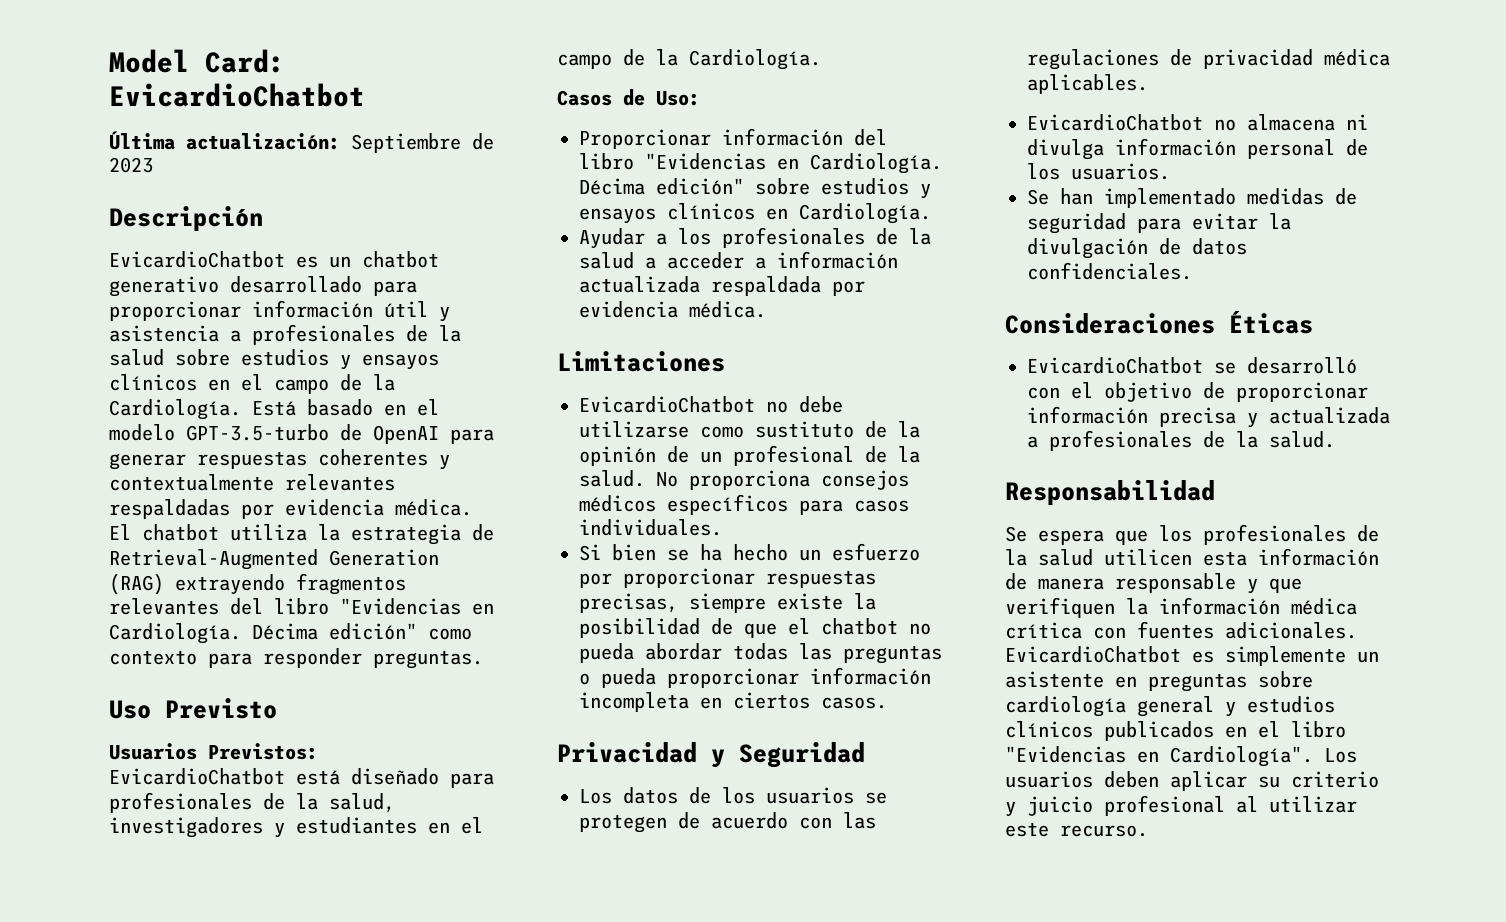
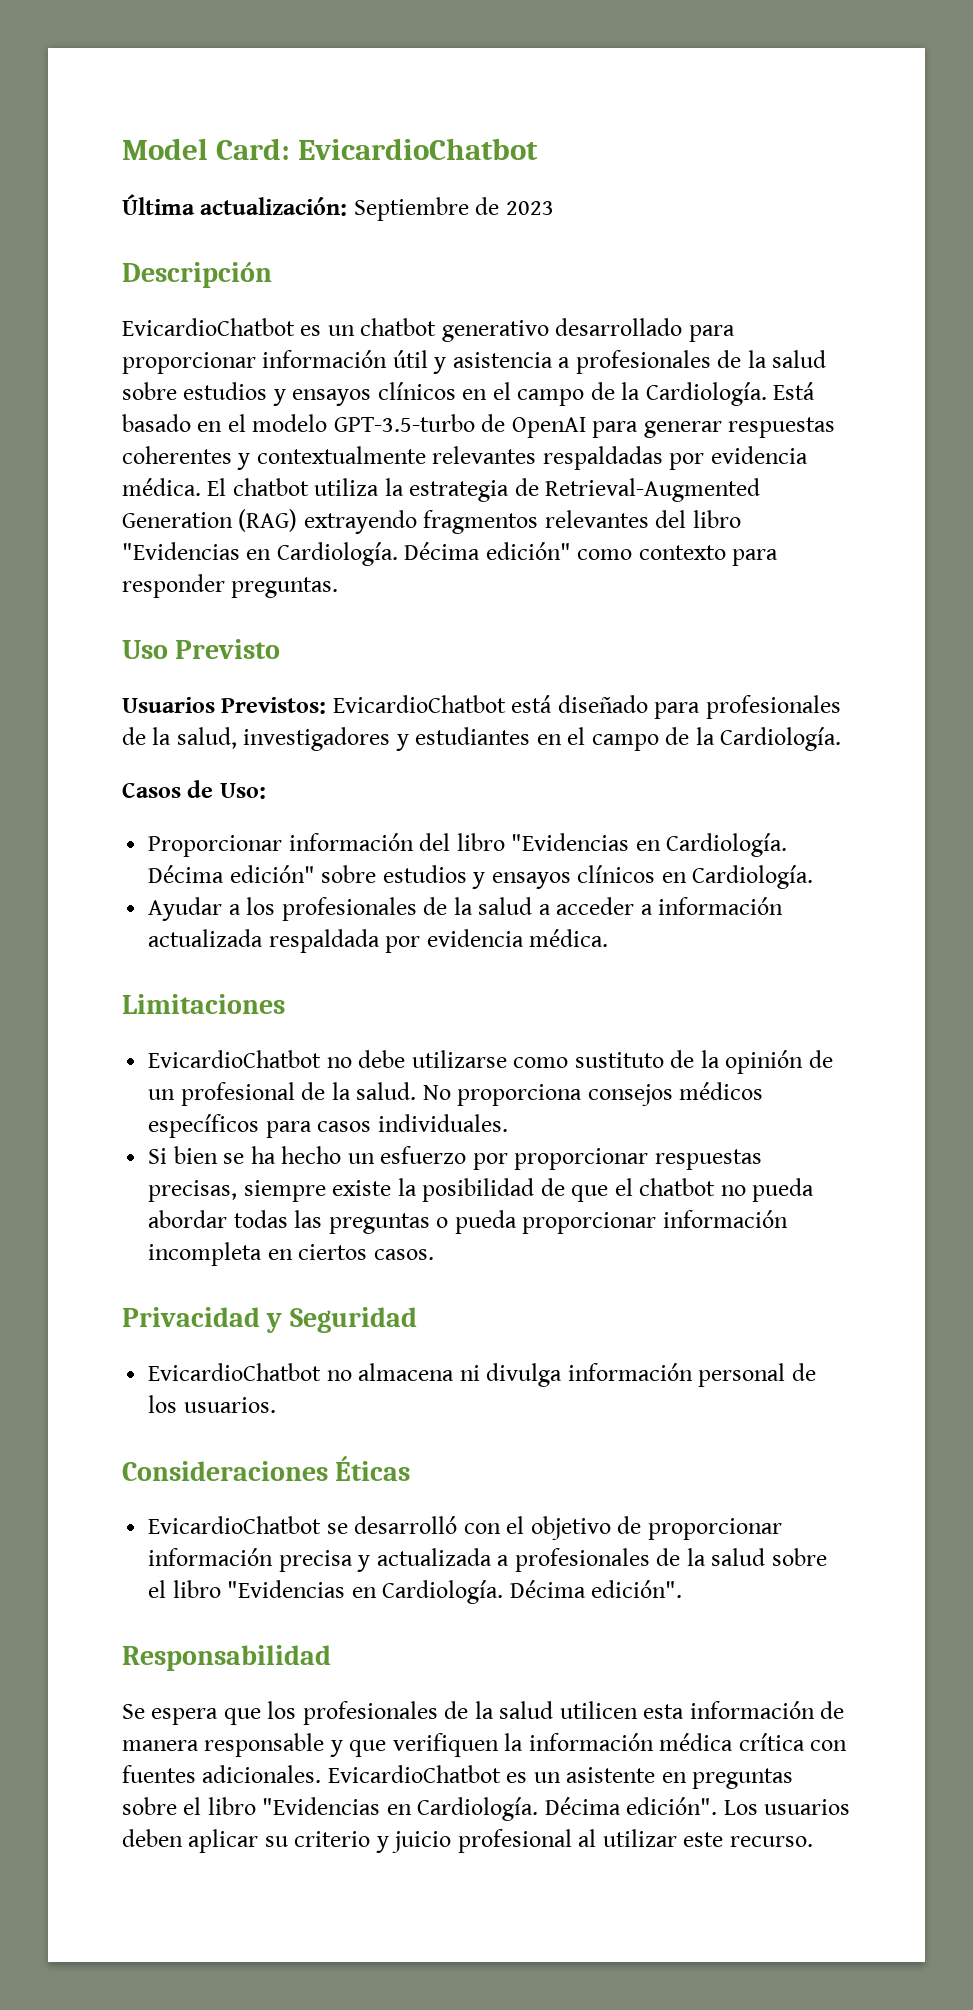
- Los datos de los usuarios se protegen de acuerdo con las regulaciones de privacidad médica aplicables.
- Se han implementado medidas de seguridad para evitar la divulgación de datos confidenciales.
- EvicardioChatbot se desarrolló con el objetivo de proporcionar información precisa y actualizada a profesionales de la salud.
+ EvicardioChatbot se desarrolló con el objetivo de proporcionar información precisa y actualizada a profesionales de la salud sobre el libro "Evidencias en Cardiología. Décima edición".
- EvicardioChatbot es simplemente un asistente en preguntas sobre cardiología general y estudios clínicos publicados en el libro "Evidencias en Cardiología".
+ EvicardioChatbot es un asistente en preguntas sobre el libro "Evidencias en Cardiología. Décima edición".

